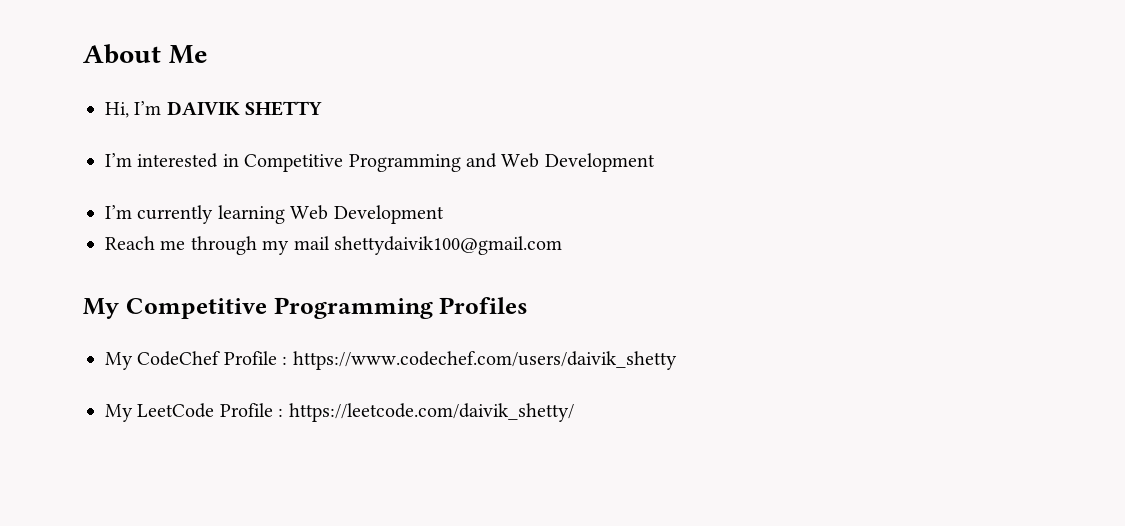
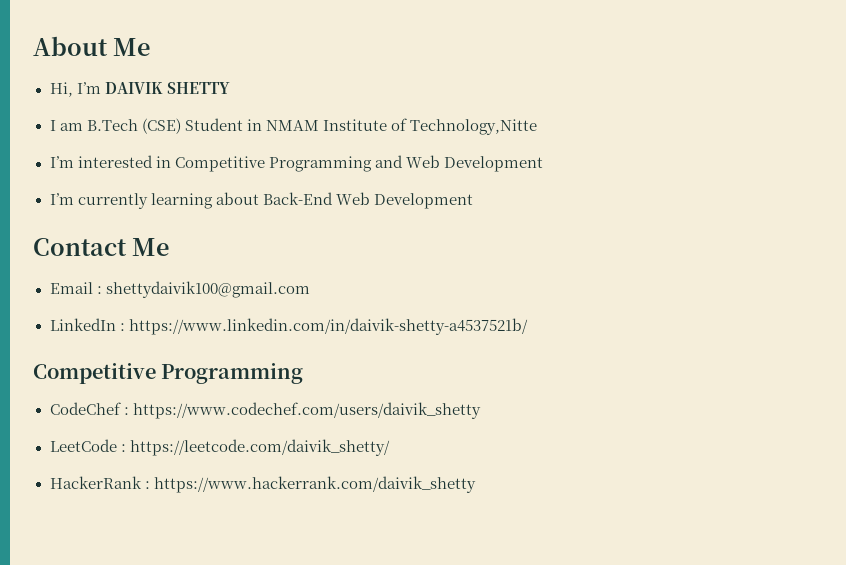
+ I am B.Tech (CSE) Student in NMAM Institute of Technology,Nitte
- I’m currently learning Web Development
- Reach me through my mail shettydaivik100@gmail.com
- My Competitive Programming Profiles
- My CodeChef Profile : https://www.codechef.com/users/daivik_shetty
+ I’m currently learning about Back-End Web Development
+ Contact Me
+ Email : shettydaivik100@gmail.com
+ LinkedIn : https://www.linkedin.com/in/daivik-shetty-a4537521b/
+ Competitive Programming
+ CodeChef : https://www.codechef.com/users/daivik_shetty
- My LeetCode Profile : https://leetcode.com/daivik_shetty/
+ LeetCode : https://leetcode.com/daivik_shetty/
+ HackerRank : https://www.hackerrank.com/daivik_shetty

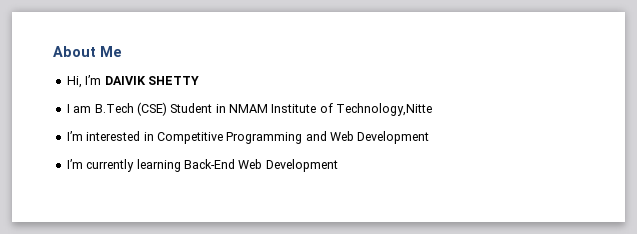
- I’m currently learning about Back-End Web Development
+ I’m currently learning Back-End Web Development
- Contact Me
- Email : shettydaivik100@gmail.com
- LinkedIn : https://www.linkedin.com/in/daivik-shetty-a4537521b/
- Competitive Programming
- CodeChef : https://www.codechef.com/users/daivik_shetty
- LeetCode : https://leetcode.com/daivik_shetty/
- HackerRank : https://www.hackerrank.com/daivik_shetty

